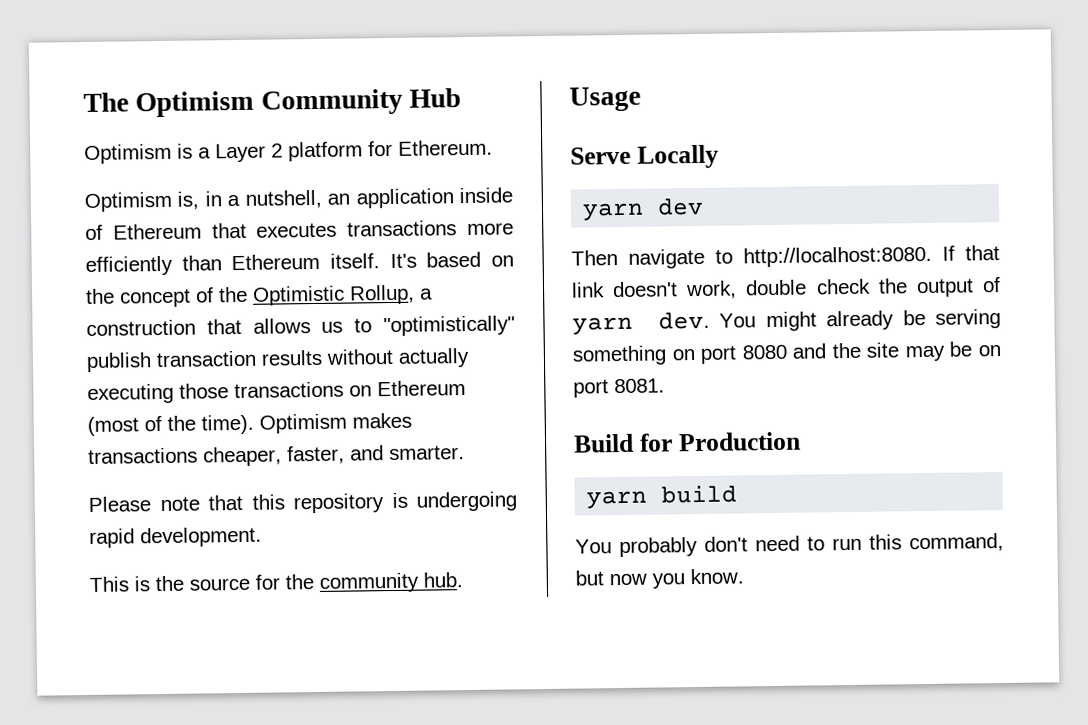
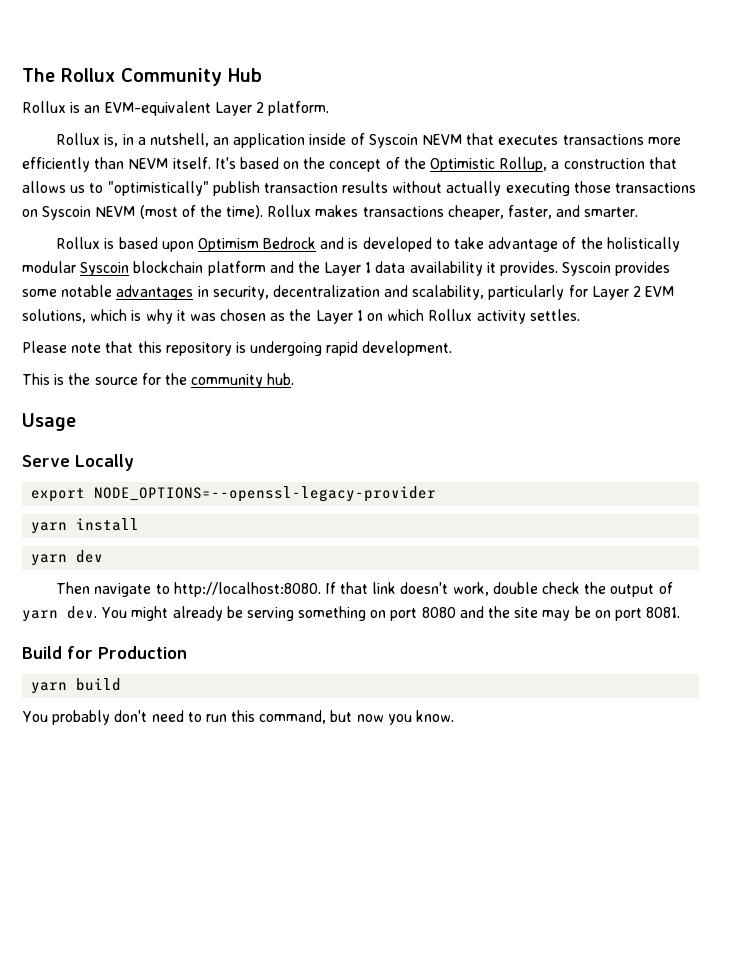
- The Optimism Community Hub
+ The Rollux Community Hub
- Optimism is a Layer 2 platform for Ethereum.
- Optimism is, in a nutshell, an application inside of Ethereum that executes transactions more efficiently than Ethereum itself.
+ Rollux is an EVM-equivalent Layer 2 platform.
+ Rollux is, in a nutshell, an application inside of Syscoin NEVM that executes transactions more efficiently than NEVM itself.
- It's based on the concept of the Optimistic Rollup, a construction that allows us to "optimistically" publish transaction results without actually executing those transactions on Ethereum (most of the time).
+ It's based on the concept of the Optimistic Rollup, a construction that allows us to "optimistically" publish transaction results without actually executing those transactions on Syscoin NEVM (most of the time).
- Optimism makes transactions cheaper, faster, and smarter.
+ Rollux makes transactions cheaper, faster, and smarter.
+ Rollux is based upon Optimism Bedrock and is developed to take advantage of the holistically modular Syscoin blockchain platform and the Layer 1 data availability it provides. Syscoin provides some notable advantages in security, decentralization and scalability, particularly for Layer 2 EVM solutions, which is why it was chosen as the Layer 1 on which Rollux activity settles.
+ export NODE_OPTIONS=--openssl-legacy-provider
+ yarn install

